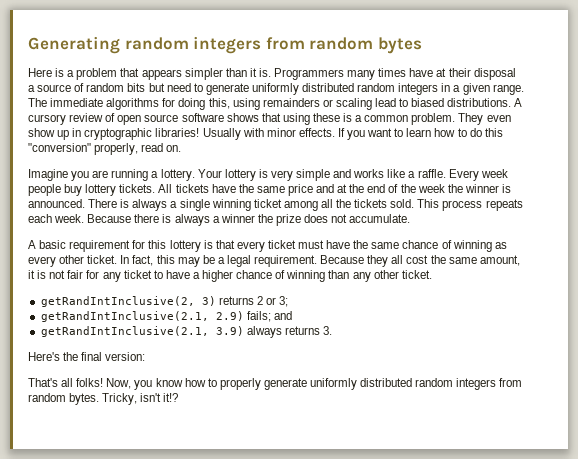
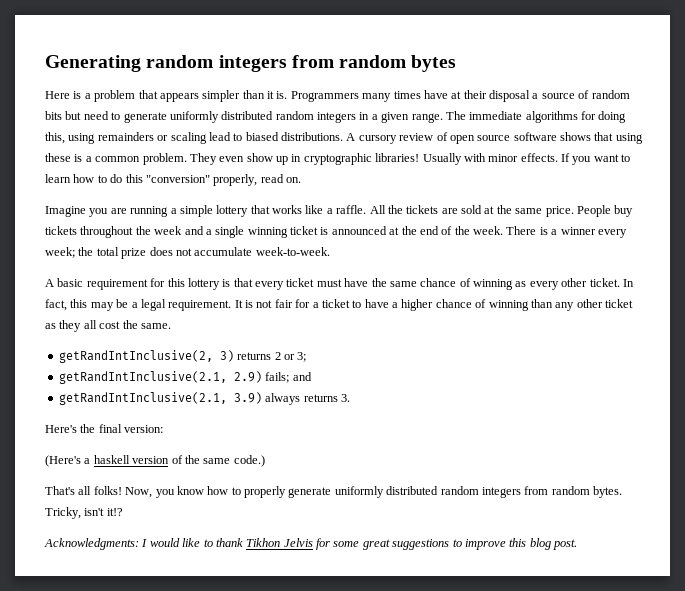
- Imagine you are running a lottery. Your lottery is very simple and works like a raffle. Every week people buy lottery tickets. All tickets have the same price and at the end of the week the winner is announced. There is always a single winning ticket among all the tickets sold. This process repeats each week. Because there is always a winner the prize does not accumulate.
+ Imagine you are running a simple lottery that works like a raffle. All the tickets are sold at the same price. People buy tickets throughout the week and a single winning ticket is announced at the end of the week. There is a winner every week; the total prize does not accumulate week-to-week.
- Because they all cost the same amount, it is not fair for any ticket to have a higher chance of winning than any other ticket.
+ It is not fair for a ticket to have a higher chance of winning than any other ticket as they all cost the same.
+ (Here's a haskell version of the same code.)
+ Acknowledgments: I would like to thank Tikhon Jelvis for some great suggestions to improve this blog post.

